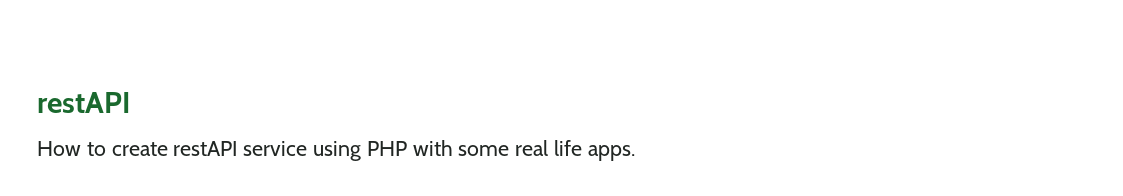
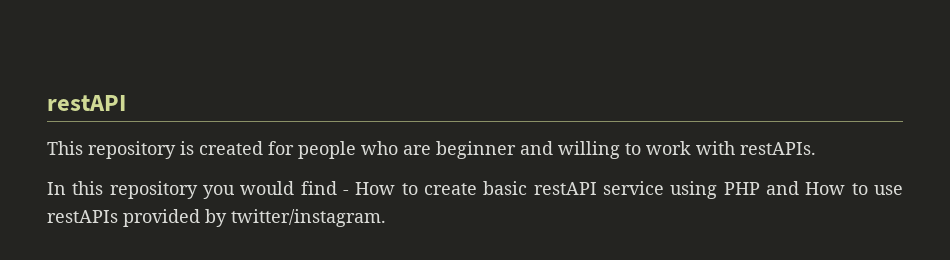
- How to create restAPI service using PHP with some real life apps.
+ This repository is created for people who are beginner and willing to work with restAPIs.
+ In this repository you would find - How to create basic restAPI service using PHP and How to use restAPIs provided by twitter/instagram.

